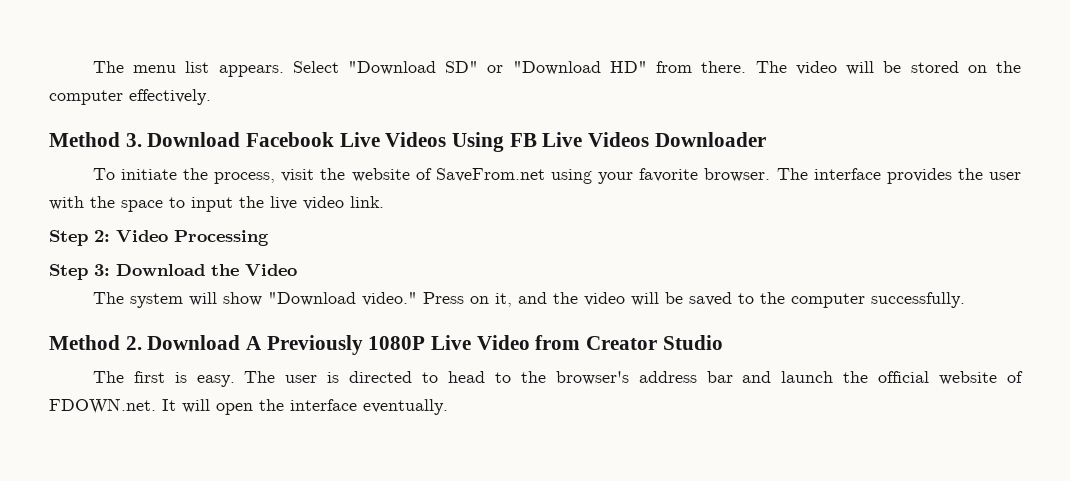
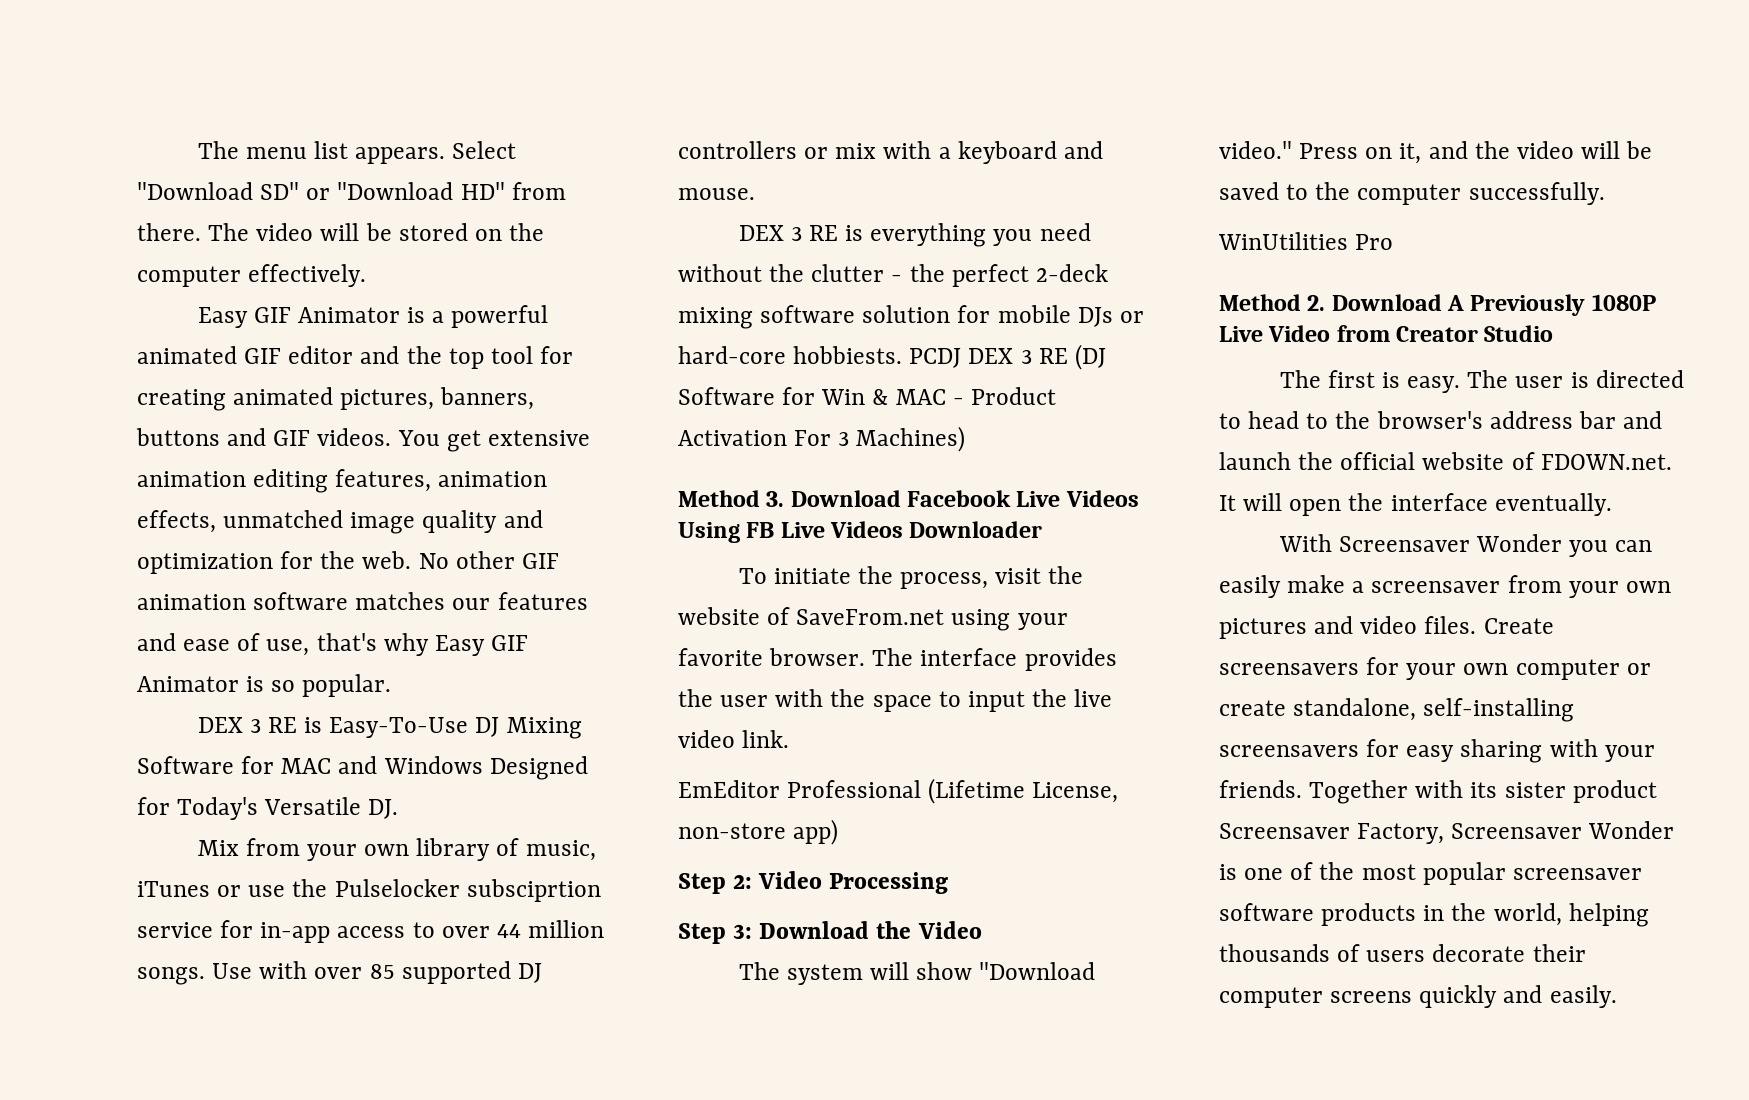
+ Easy GIF Animator is a powerful animated GIF editor and the top tool for creating animated pictures, banners, buttons and GIF videos. You get extensive animation editing features, animation effects, unmatched image quality and optimization for the web. No other GIF animation software matches our features and ease of use, that's why Easy GIF Animator is so popular.
+ DEX 3 RE is Easy-To-Use DJ Mixing Software for MAC and Windows Designed for Today's Versatile DJ.
+ Mix from your own library of music, iTunes or use the Pulselocker subsciprtion service for in-app access to over 44 million songs. Use with over 85 supported DJ controllers or mix with a keyboard and mouse.
+ DEX 3 RE is everything you need without the clutter - the perfect 2-deck mixing software solution for mobile DJs or hard-core hobbiests. PCDJ DEX 3 RE (DJ Software for Win & MAC - Product Activation For 3 Machines)
+ EmEditor Professional (Lifetime License, non-store app)
+ WinUtilities Pro
+ With Screensaver Wonder you can easily make a screensaver from your own pictures and video files. Create screensavers for your own computer or create standalone, self-installing screensavers for easy sharing with your friends. Together with its sister product Screensaver Factory, Screensaver Wonder is one of the most popular screensaver software products in the world, helping thousands of users decorate their computer screens quickly and easily.

